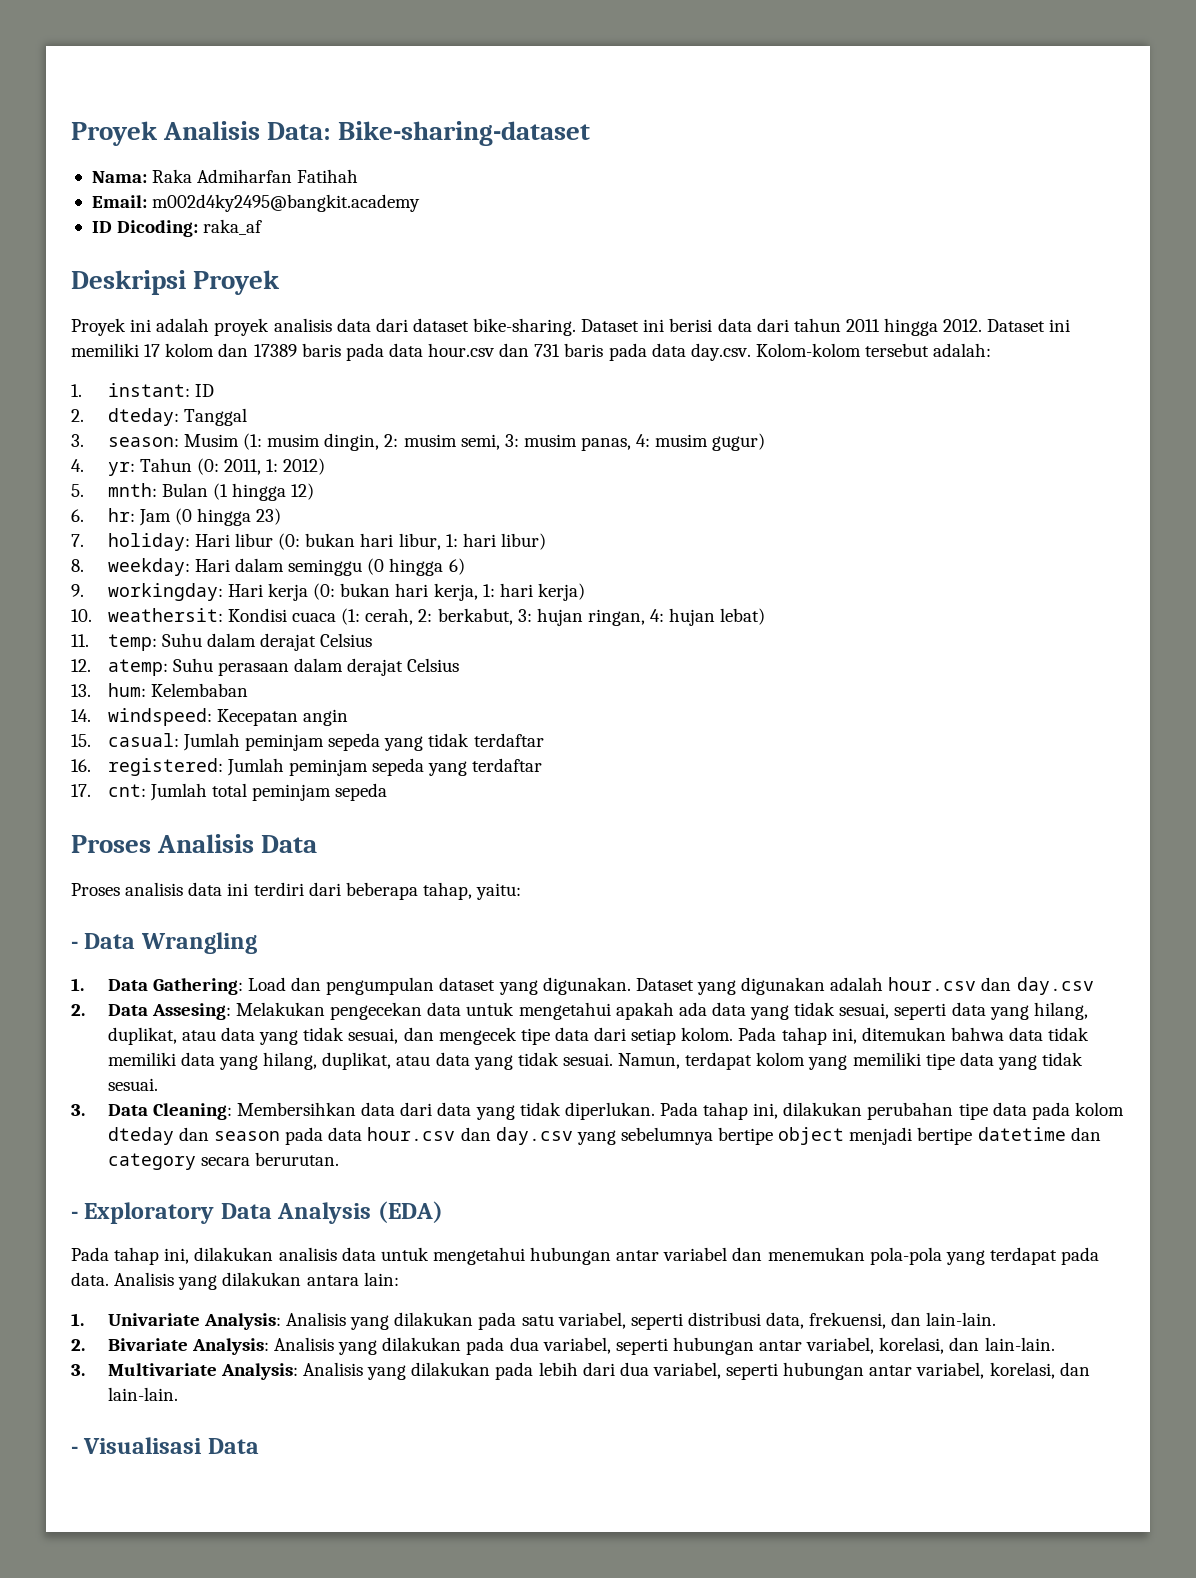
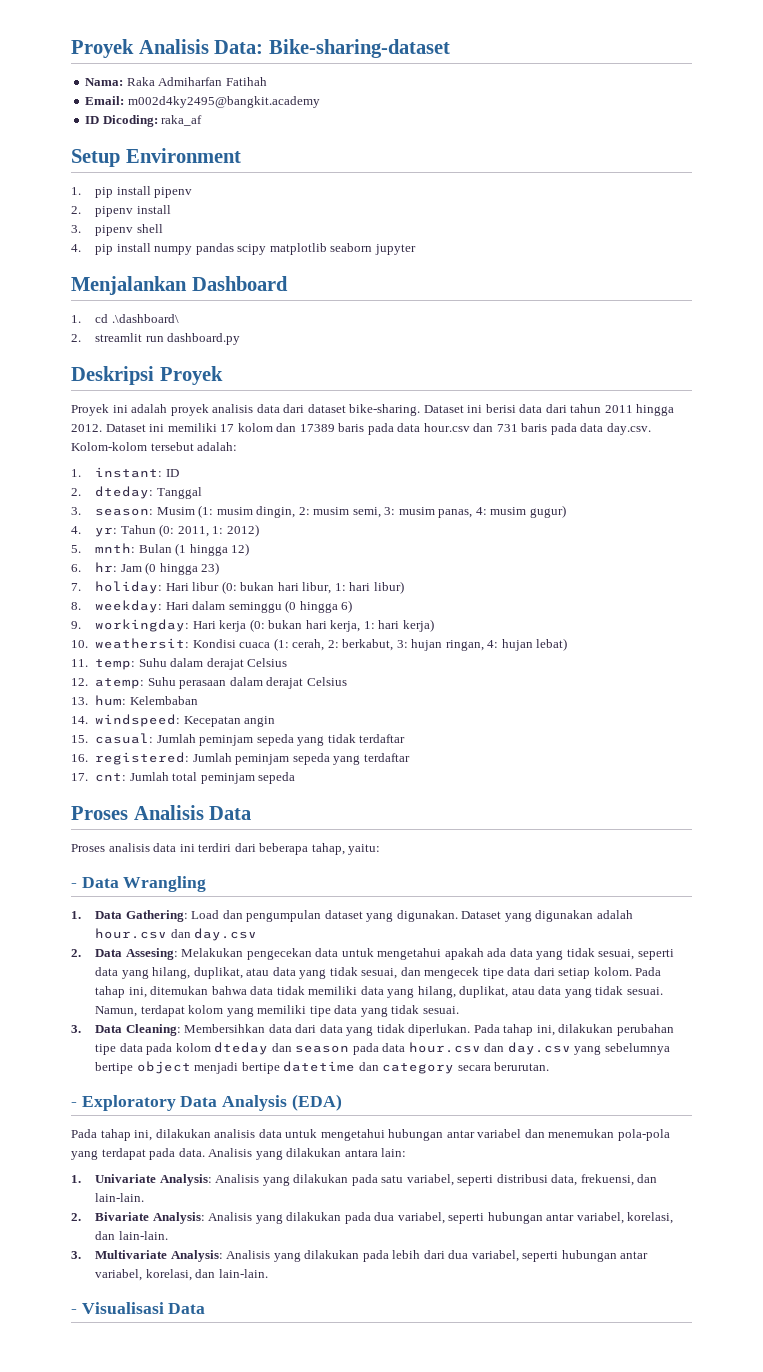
+ Setup Environment
+ 1. pip install pipenv
+ 2. pipenv install
+ 3. pipenv shell
+ 4. pip install numpy pandas scipy matplotlib seaborn jupyter
+ Menjalankan Dashboard
+ 1. cd .\dashboard\
+ 2. streamlit run dashboard.py

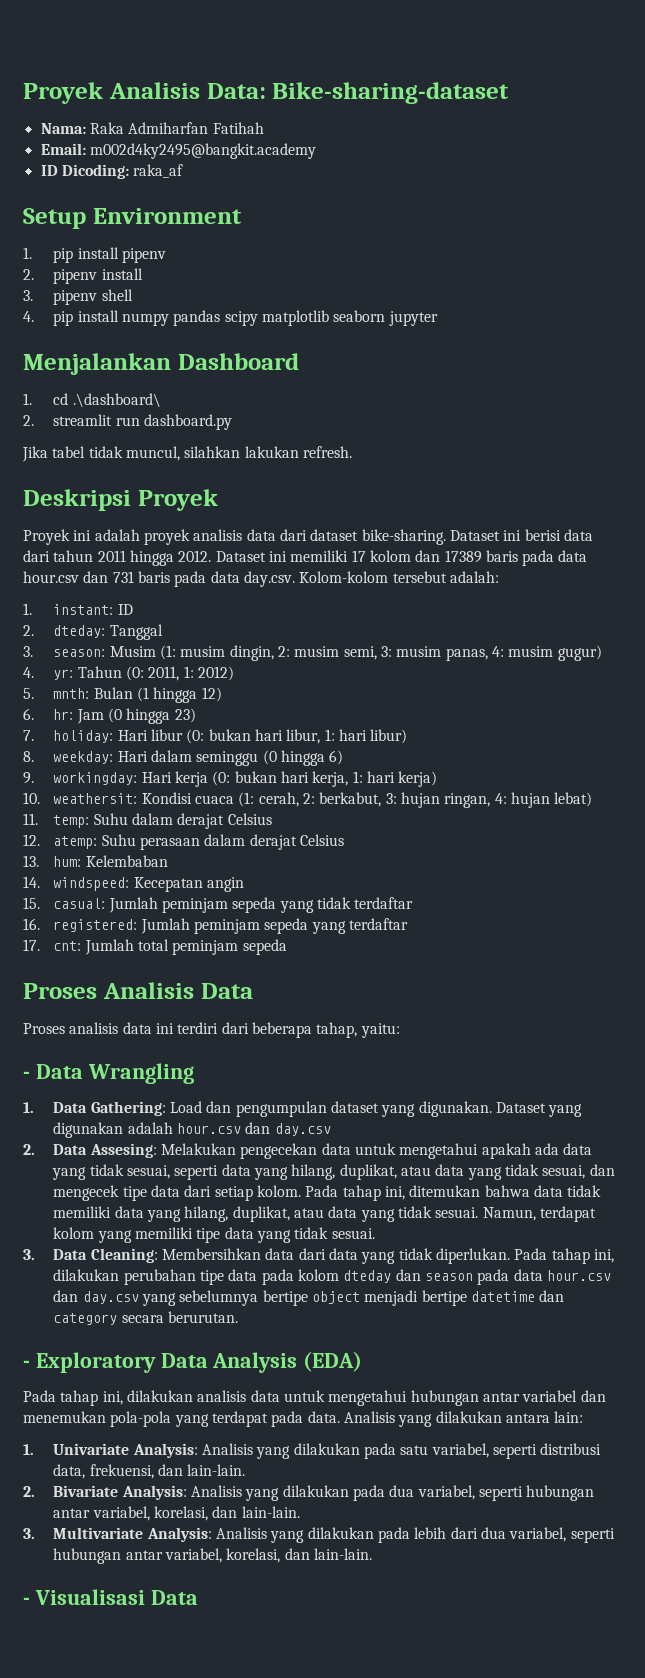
+ Jika tabel tidak muncul, silahkan lakukan refresh.

